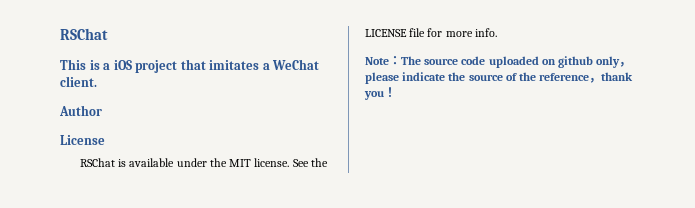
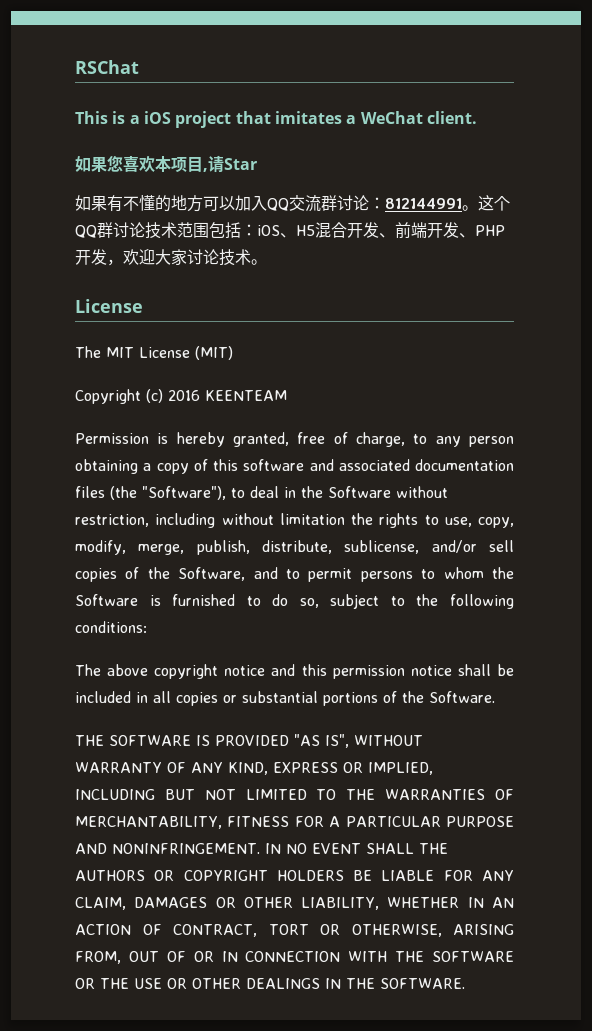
- Author
+ 如果您喜欢本项目,请Star
+ 如果有不懂的地方可以加入QQ交流群讨论：812144991。这个QQ群讨论技术范围包括：iOS、H5混合开发、前端开发、PHP开发，欢迎大家讨论技术。
  License
- RSChat is available under the MIT license. See the LICENSE file for more info.
- Note：The source code uploaded on github only，please indicate the source of the reference，thank you！
+ The MIT License (MIT)
+ Copyright (c) 2016 KEENTEAM
+ Permission is hereby granted, free of charge, to any person obtaining a copy of this software and associated documentation files (the "Software"), to deal in the Software without restriction, including without limitation the rights to use, copy, modify, merge, publish, distribute, sublicense, and/or sell copies of the Software, and to permit persons to whom the Software is furnished to do so, subject to the following conditions:
+ The above copyright notice and this permission notice shall be included in all copies or substantial portions of the Software.
+ THE SOFTWARE IS PROVIDED "AS IS", WITHOUT WARRANTY OF ANY KIND, EXPRESS OR IMPLIED, INCLUDING BUT NOT LIMITED TO THE WARRANTIES OF MERCHANTABILITY, FITNESS FOR A PARTICULAR PURPOSE AND NONINFRINGEMENT. IN NO EVENT SHALL THE AUTHORS OR COPYRIGHT HOLDERS BE LIABLE FOR ANY CLAIM, DAMAGES OR OTHER LIABILITY, WHETHER IN AN ACTION OF CONTRACT, TORT OR OTHERWISE, ARISING FROM, OUT OF OR IN CONNECTION WITH THE SOFTWARE OR THE USE OR OTHER DEALINGS IN THE SOFTWARE.

